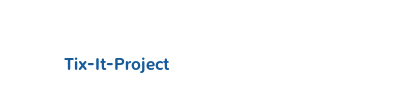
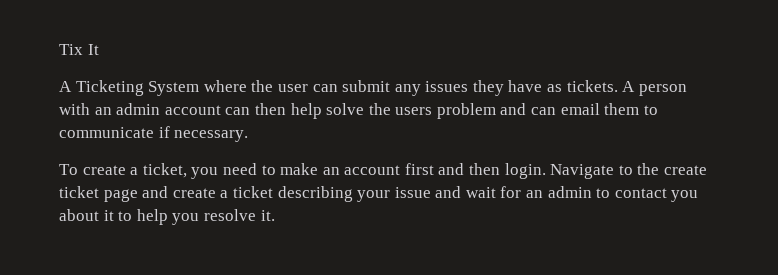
- Tix-It-Project
+ Tix It
+ A Ticketing System where the user can submit any issues they have as tickets. A person with an admin account can then help solve the users problem and can email them to communicate if necessary.
+ To create a ticket, you need to make an account first and then login. Navigate to the create ticket page and create a ticket describing your issue and wait for an admin to contact you about it to help you resolve it.

